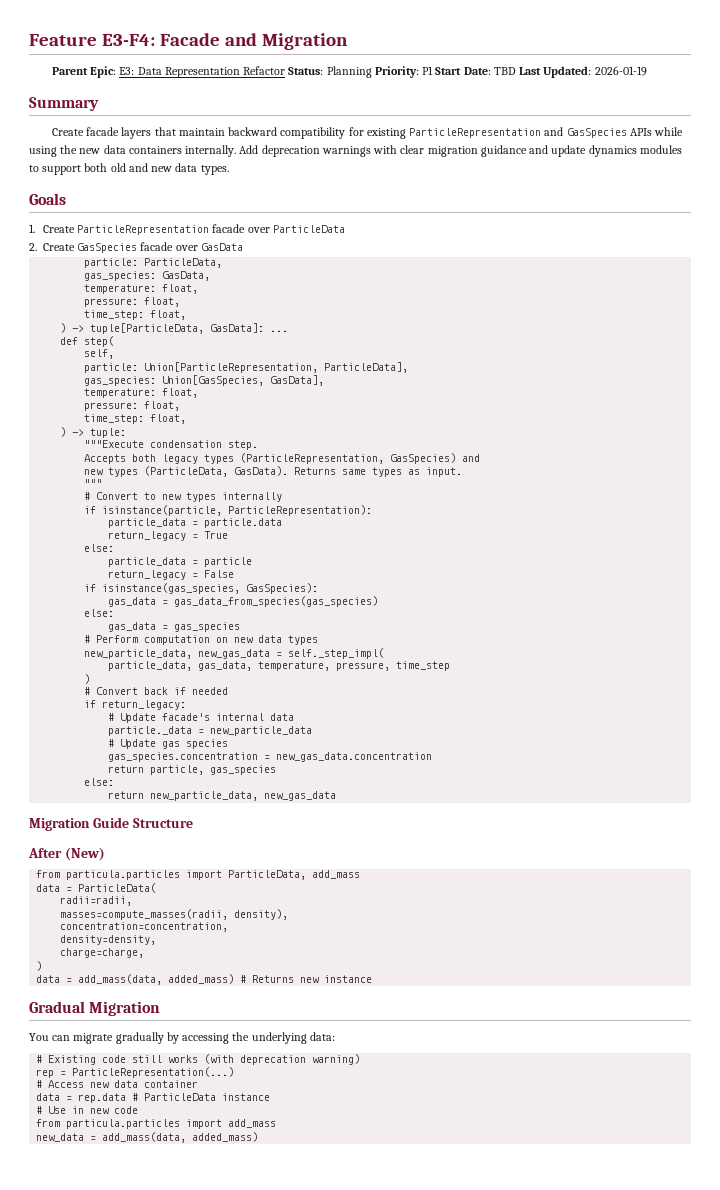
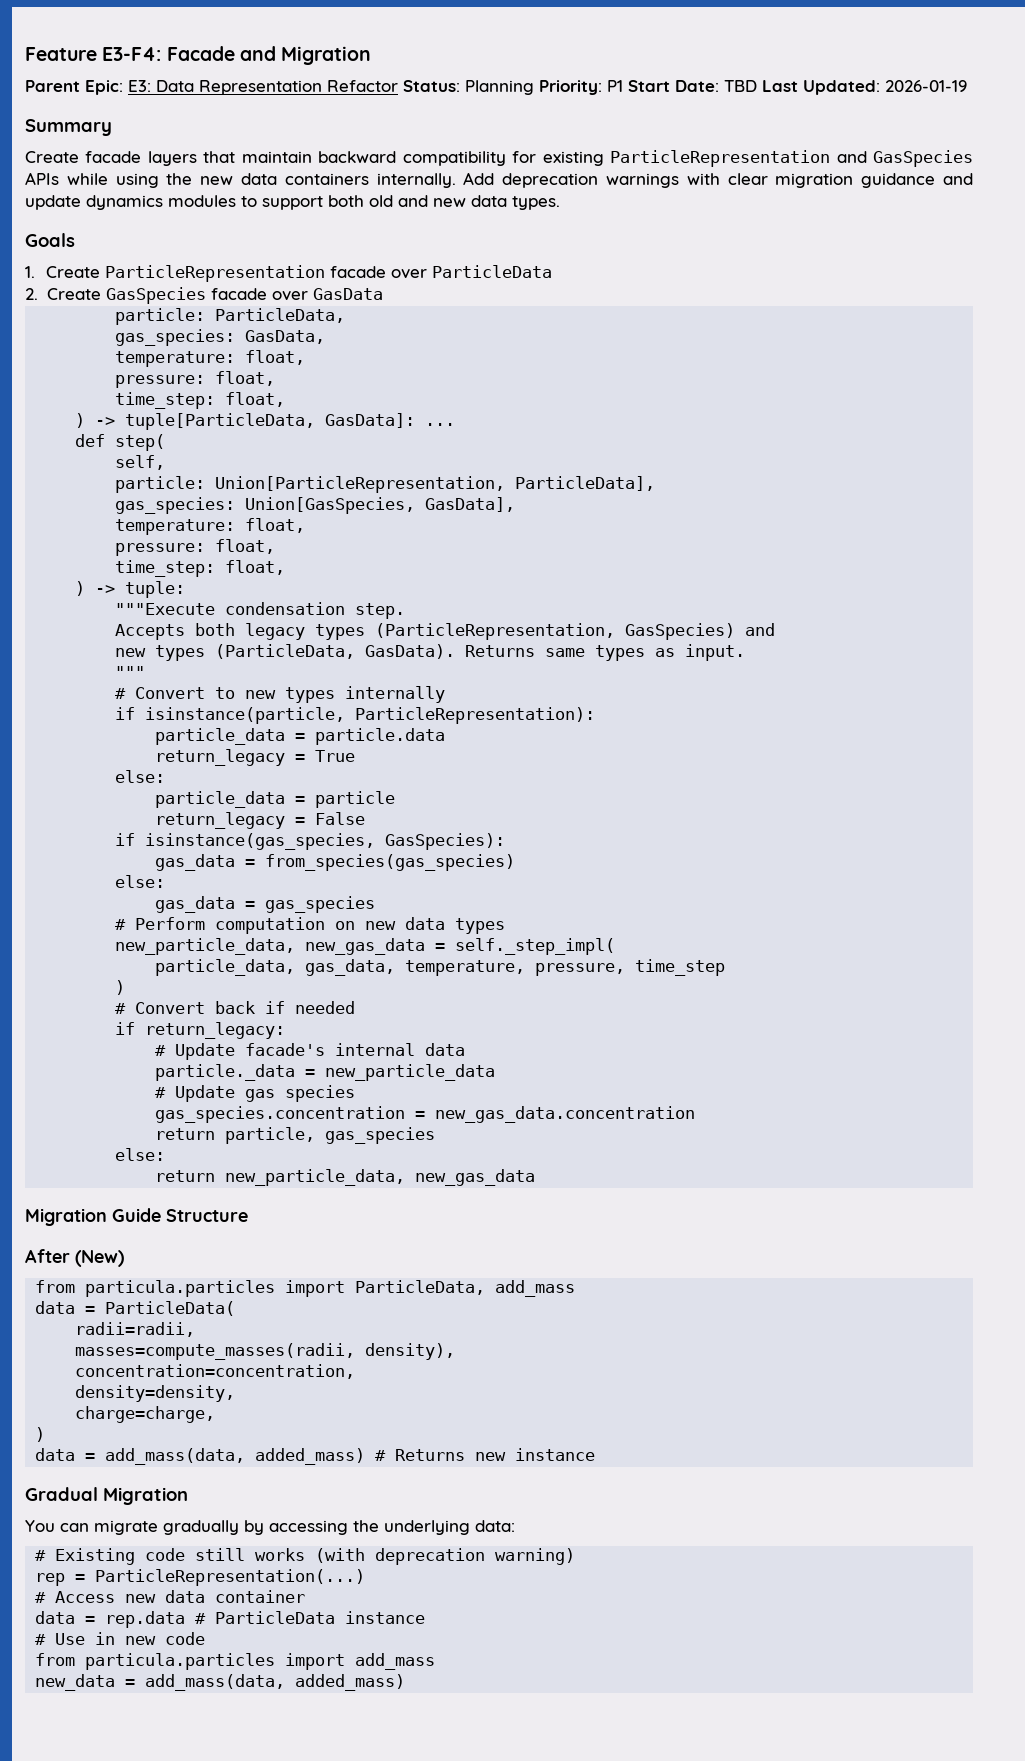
- gas_data = gas_data_from_species(gas_species)
+ gas_data = from_species(gas_species)

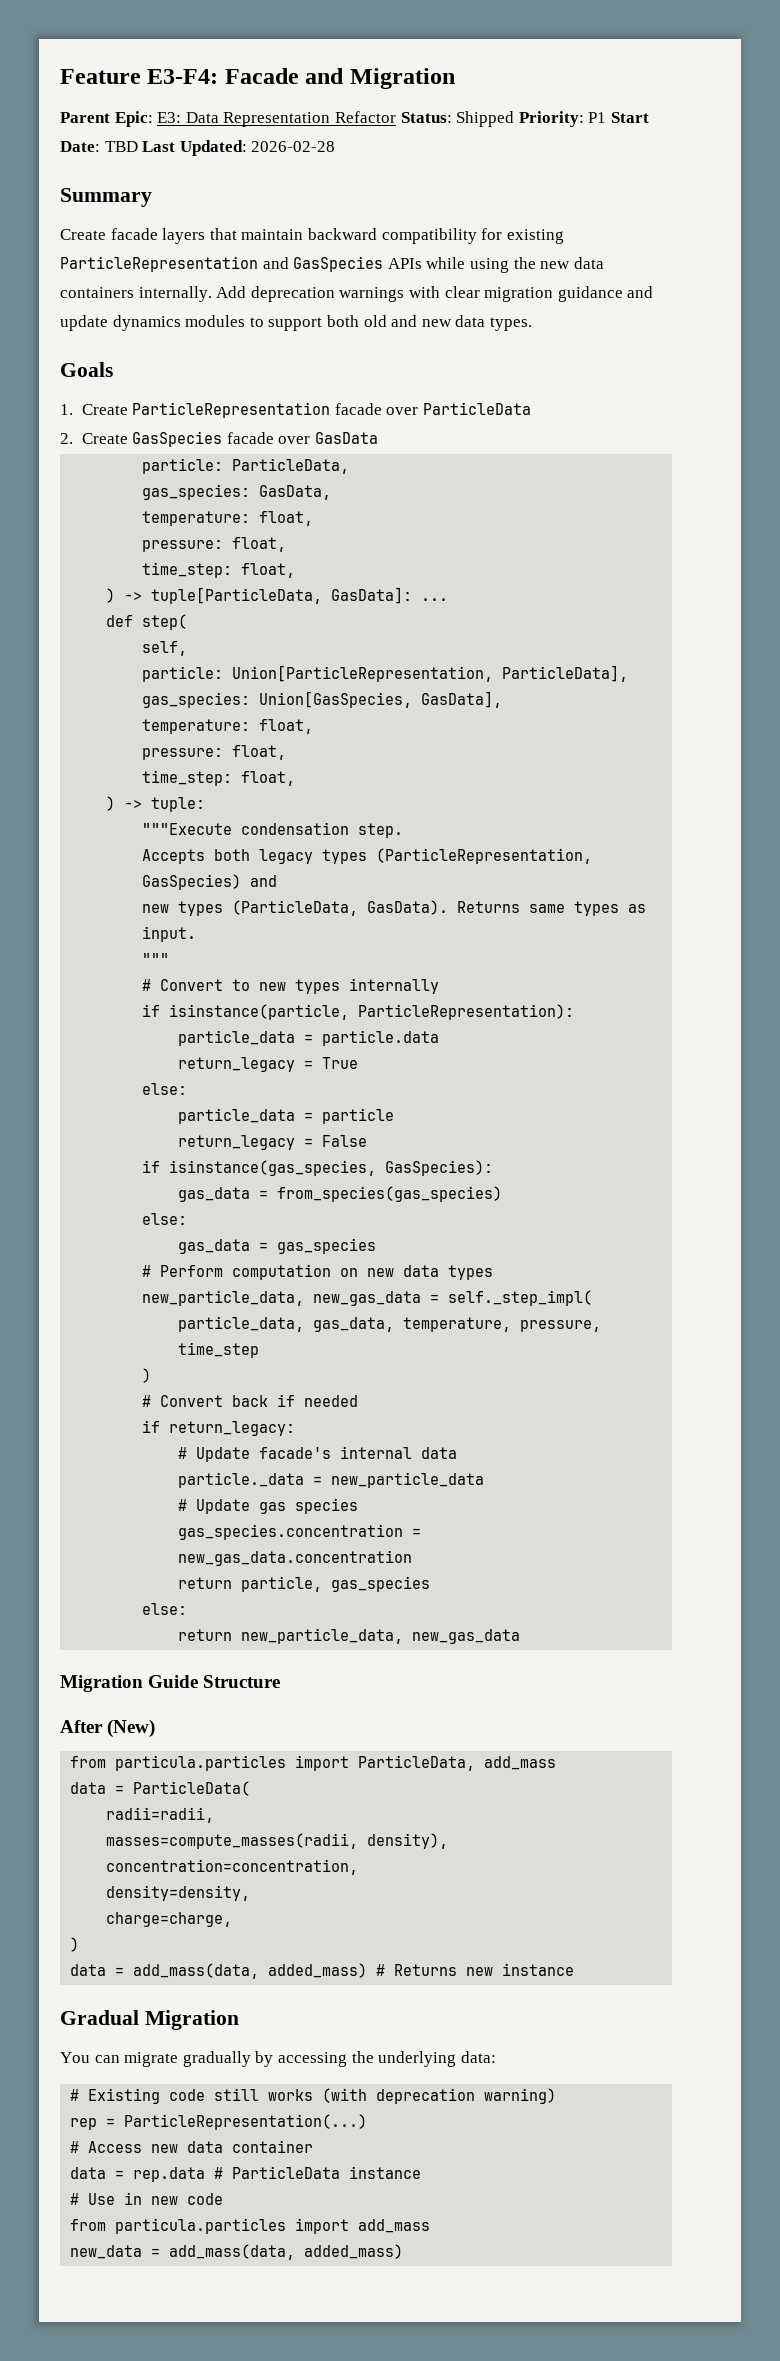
- Parent Epic: E3: Data Representation Refactor Status: Planning Priority: P1 Start Date: TBD Last Updated: 2026-01-19
+ Parent Epic: E3: Data Representation Refactor Status: Shipped Priority: P1 Start Date: TBD Last Updated: 2026-02-28

